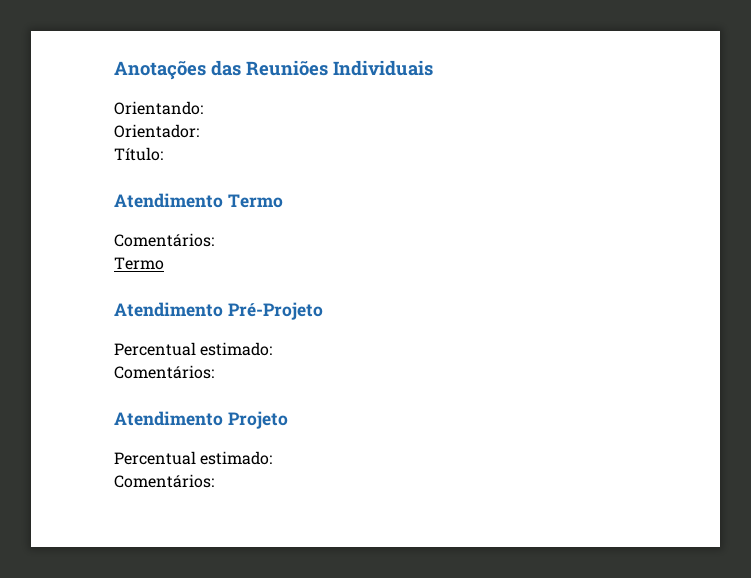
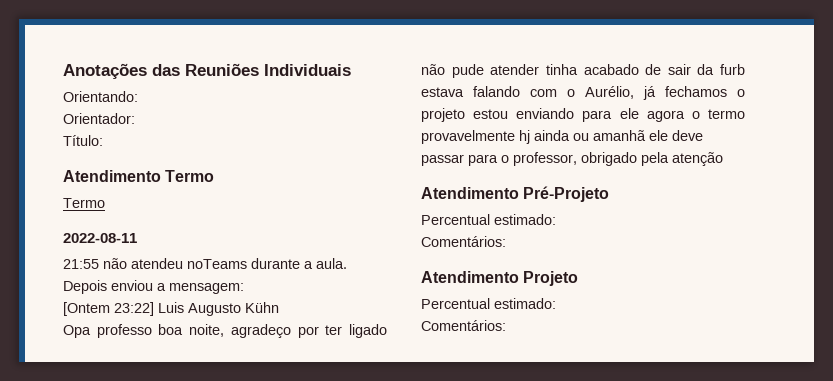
  Atendimento Termo
- Comentários:
  Termo
+ 2022-08-11
+ 21:55 não atendeu noTeams durante a aula. Depois enviou a mensagem:
+ [Ontem 23:22] Luis Augusto Kühn
+ Opa professo boa noite, agradeço por ter ligado não pude atender tinha acabado de sair da furb estava falando com o Aurélio, já fechamos o projeto estou enviando para ele agora o termo provavelmente hj ainda ou amanhã ele deve passar para o professor, obrigado pela atenção

